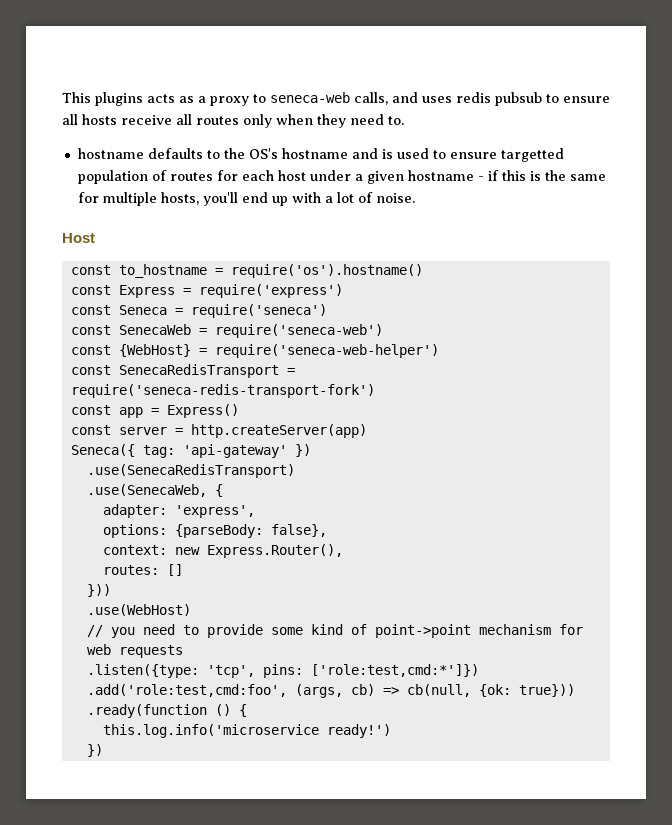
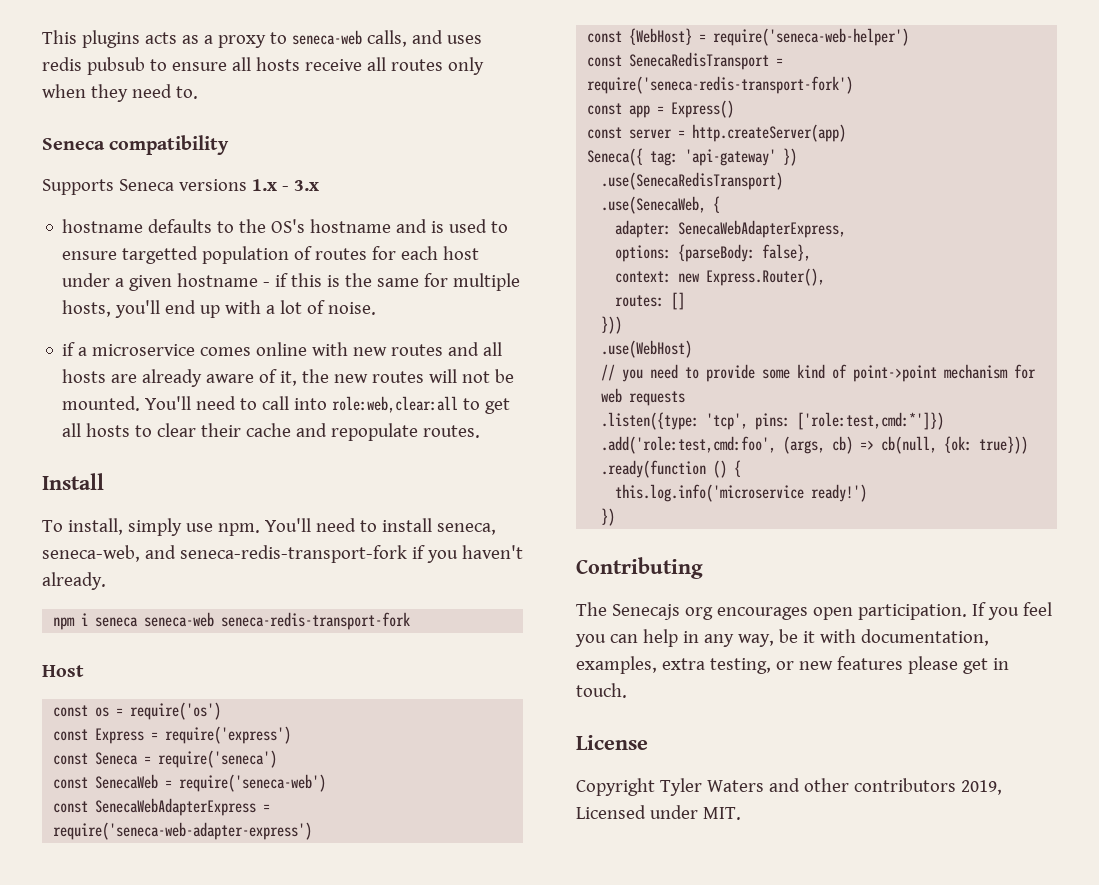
+ Seneca compatibility
+ Supports Seneca versions 1.x - 3.x
+ if a microservice comes online with new routes and all hosts are already aware of it, the new routes will not be mounted. You'll need to call into role:web,clear:all to get all hosts to clear their cache and repopulate routes.
+ Install
+ To install, simply use npm. You'll need to install seneca, seneca-web, and seneca-redis-transport-fork if you haven't already.
+ npm i seneca seneca-web seneca-redis-transport-fork
- const to_hostname = require('os').hostname()
+ const os = require('os')
+ const SenecaWebAdapterExpress = require('seneca-web-adapter-express')
- adapter: 'express',
+ adapter: SenecaWebAdapterExpress,
+ Contributing
+ The Senecajs org encourages open participation. If you feel you can help in any way, be it with documentation, examples, extra testing, or new features please get in touch.
+ License
+ Copyright Tyler Waters and other contributors 2019, Licensed under MIT.

